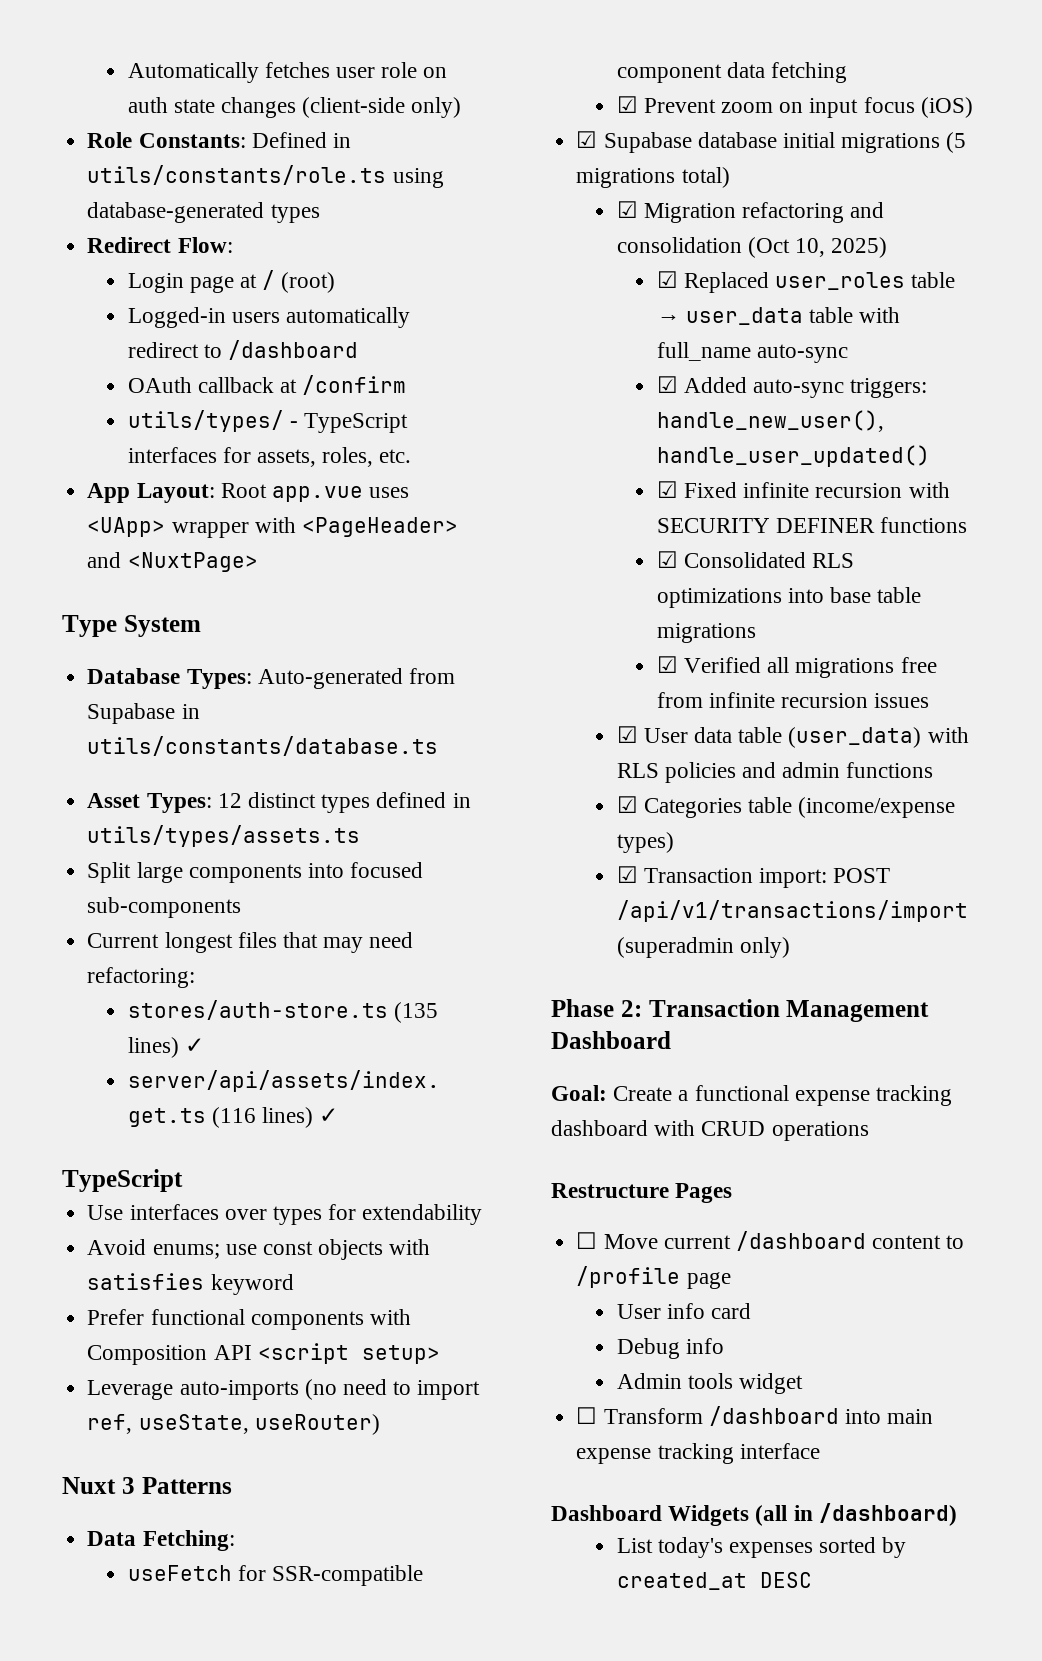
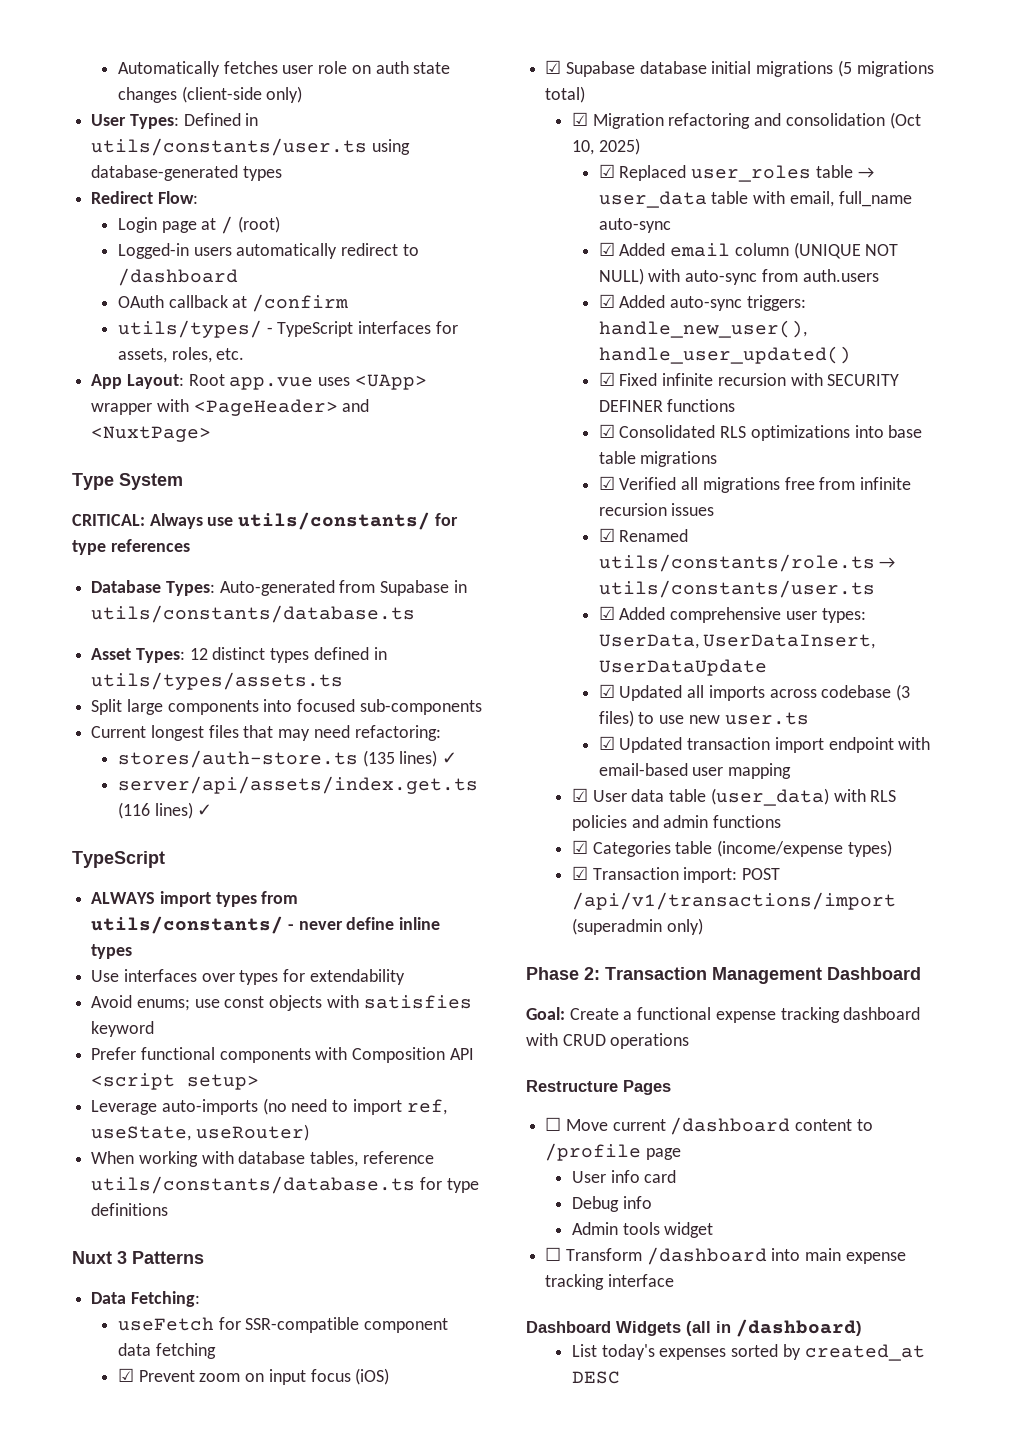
- Role Constants: Defined in utils/constants/role.ts using database-generated types
+ User Types: Defined in utils/constants/user.ts using database-generated types
+ CRITICAL: Always use utils/constants/ for type references
+ ALWAYS import types from utils/constants/ - never define inline types
+ When working with database tables, reference utils/constants/database.ts for type definitions
- ☑ Replaced user_roles table → user_data table with full_name auto-sync
+ ☑ Replaced user_roles table → user_data table with email, full_name auto-sync
+ ☑ Added email column (UNIQUE NOT NULL) with auto-sync from auth.users
+ ☑ Renamed utils/constants/role.ts → utils/constants/user.ts
+ ☑ Added comprehensive user types: UserData, UserDataInsert, UserDataUpdate
+ ☑ Updated all imports across codebase (3 files) to use new user.ts
+ ☑ Updated transaction import endpoint with email-based user mapping

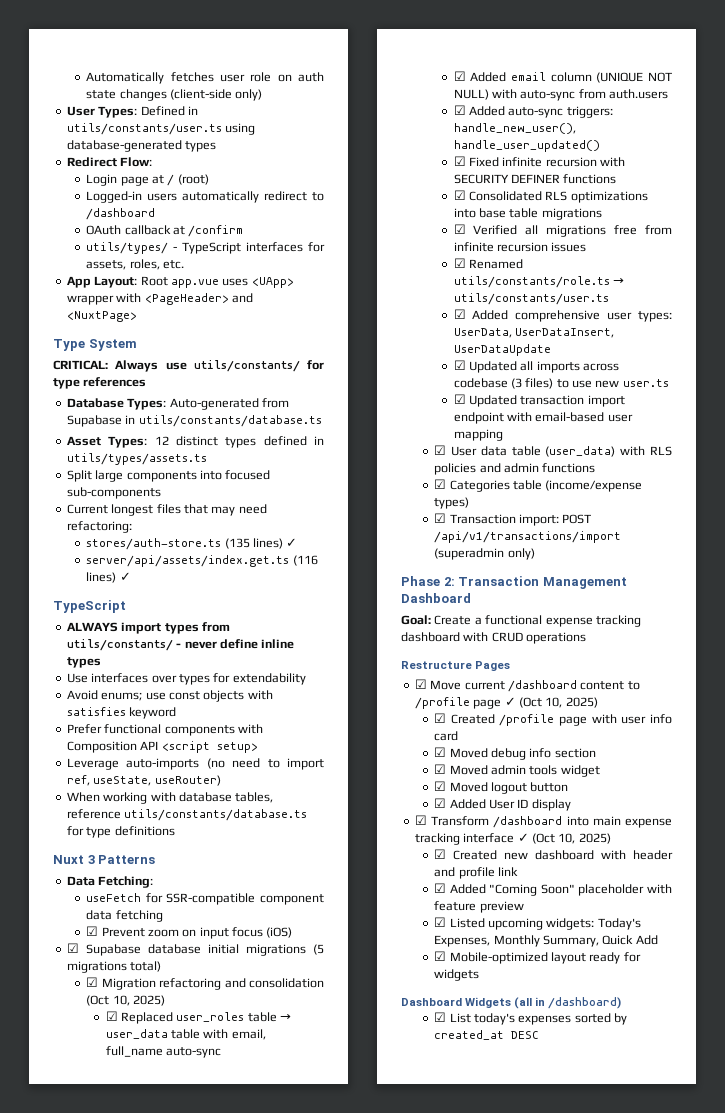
- ☐ Move current /dashboard content to /profile page
- User info card
- Debug info
- Admin tools widget
- ☐ Transform /dashboard into main expense tracking interface
+ ☑ Move current /dashboard content to /profile page ✓ (Oct 10, 2025)
+ ☑ Created /profile page with user info card
+ ☑ Moved debug info section
+ ☑ Moved admin tools widget
+ ☑ Moved logout button
+ ☑ Added User ID display
+ ☑ Transform /dashboard into main expense tracking interface ✓ (Oct 10, 2025)
+ ☑ Created new dashboard with header and profile link
+ ☑ Added "Coming Soon" placeholder with feature preview
+ ☑ Listed upcoming widgets: Today's Expenses, Monthly Summary, Quick Add
+ ☑ Mobile-optimized layout ready for widgets
- List today's expenses sorted by created_at DESC
+ ☑ List today's expenses sorted by created_at DESC

